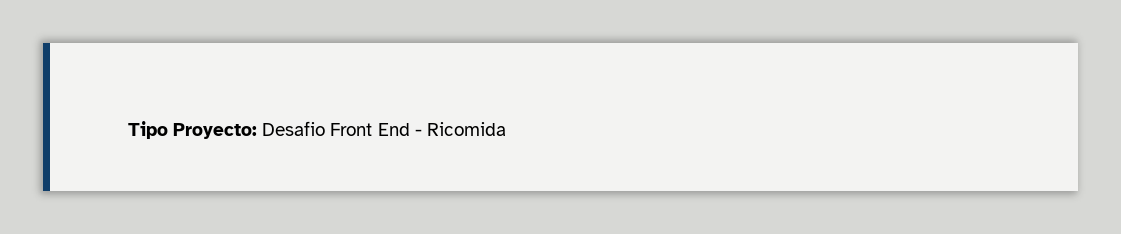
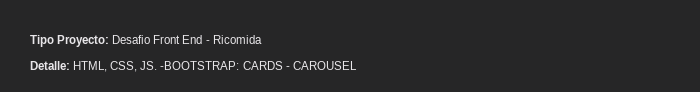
+ Detalle: HTML, CSS, JS. -BOOTSTRAP: CARDS - CAROUSEL

